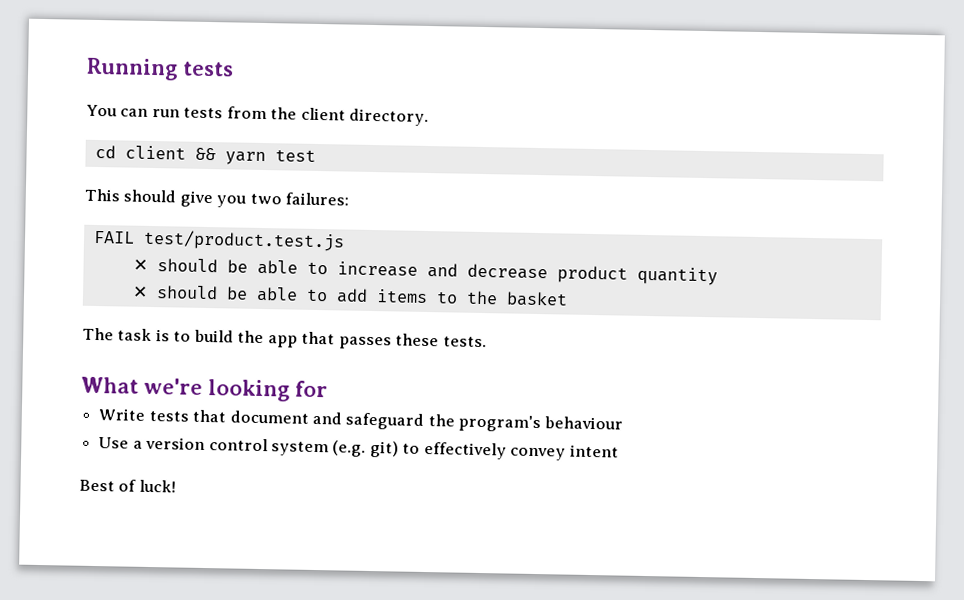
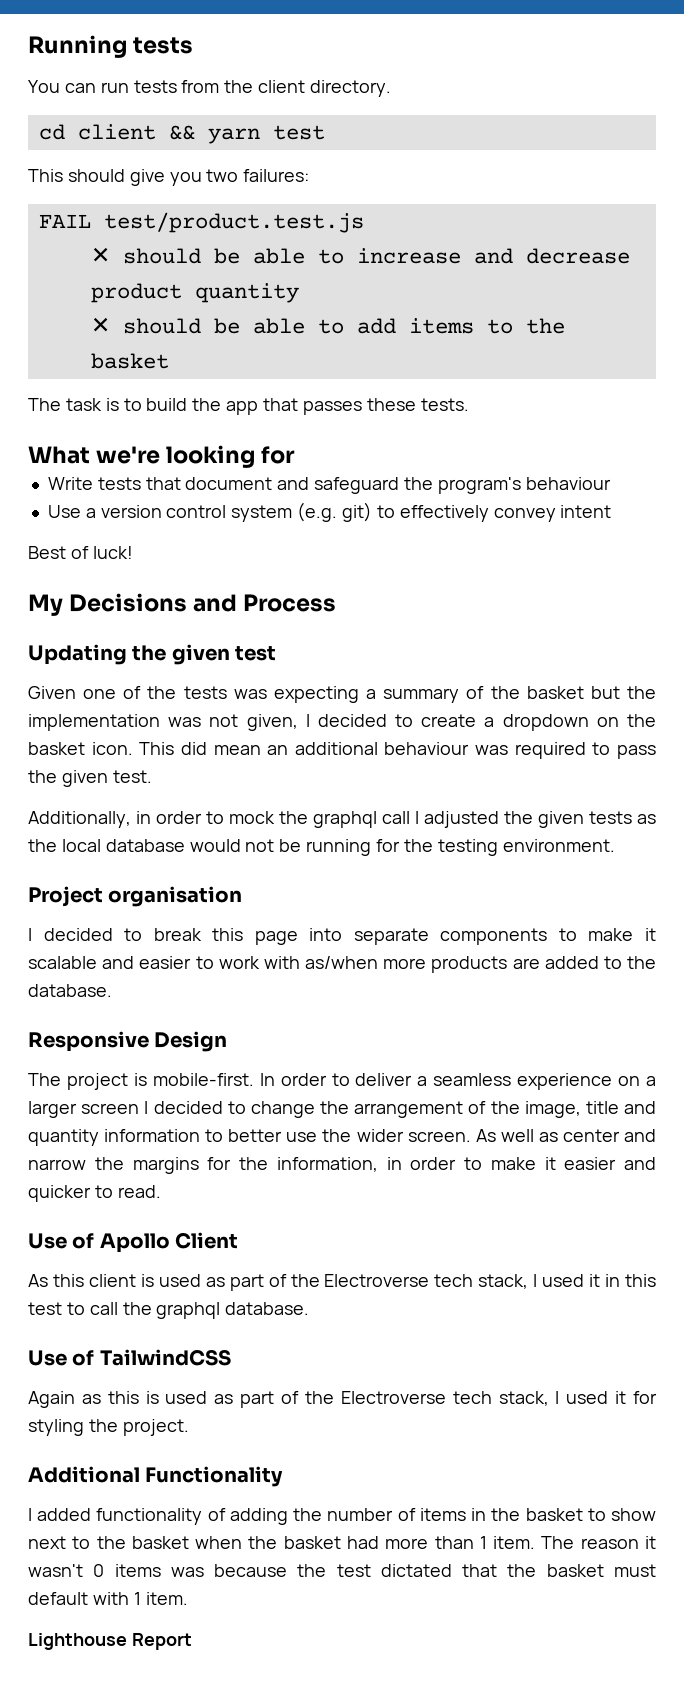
+ My Decisions and Process
+ Updating the given test
+ Given one of the tests was expecting a summary of the basket but the implementation was not given, I decided to create a dropdown on the basket icon. This did mean an additional behaviour was required to pass the given test.
+ Additionally, in order to mock the graphql call I adjusted the given tests as the local database would not be running for the testing environment.
+ Project organisation
+ I decided to break this page into separate components to make it scalable and easier to work with as/when more products are added to the database.
+ Responsive Design
+ The project is mobile-first. In order to deliver a seamless experience on a larger screen I decided to change the arrangement of the image, title and quantity information to better use the wider screen. As well as center and narrow the margins for the information, in order to make it easier and quicker to read.
+ Use of Apollo Client
+ As this client is used as part of the Electroverse tech stack, I used it in this test to call the graphql database.
+ Use of TailwindCSS
+ Again as this is used as part of the Electroverse tech stack, I used it for styling the project.
+ Additional Functionality
+ I added functionality of adding the number of items in the basket to show next to the basket when the basket had more than 1 item. The reason it wasn't 0 items was because the test dictated that the basket must default with 1 item.
+ Lighthouse Report

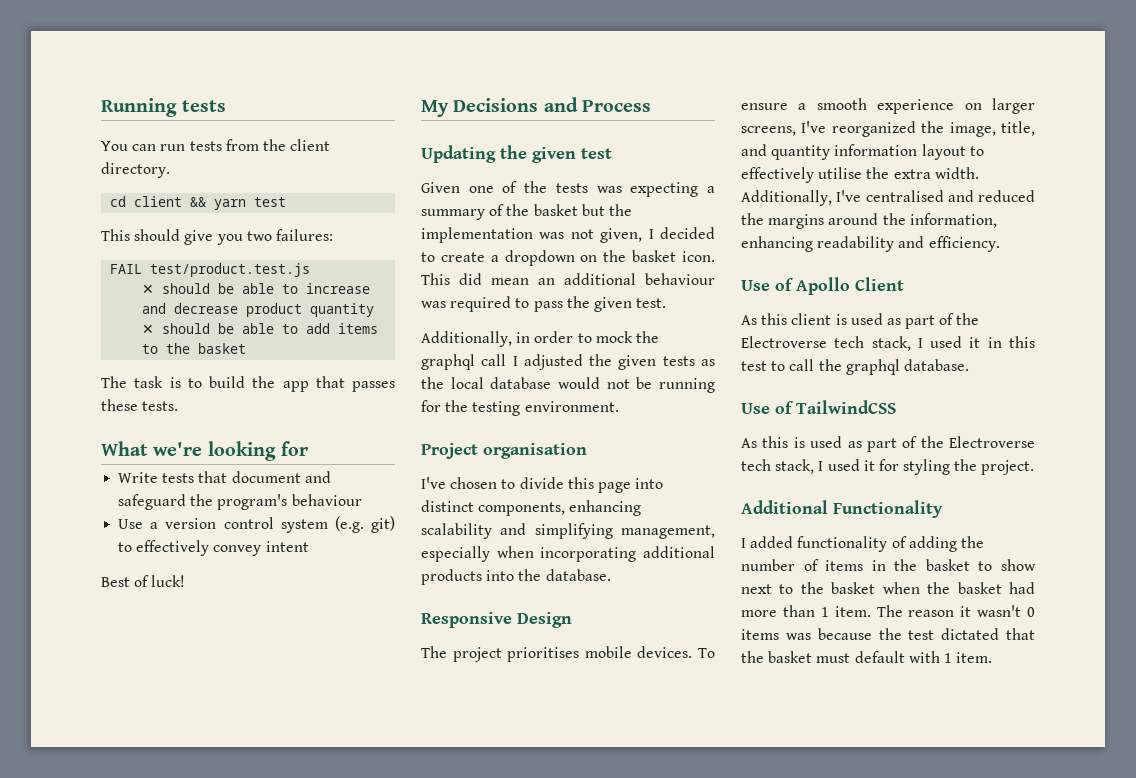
- I decided to break this page into separate components to make it scalable and easier to work with as/when more products are added to the database.
+ I've chosen to divide this page into distinct components, enhancing scalability and simplifying management, especially when incorporating additional products into the database.
- The project is mobile-first. In order to deliver a seamless experience on a larger screen I decided to change the arrangement of the image, title and quantity information to better use the wider screen. As well as center and narrow the margins for the information, in order to make it easier and quicker to read.
+ The project prioritises mobile devices. To ensure a smooth experience on larger screens, I've reorganized the image, title, and quantity information layout to effectively utilise the extra width. Additionally, I've centralised and reduced the margins around the information, enhancing readability and efficiency.
- Again as this is used as part of the Electroverse tech stack, I used it for styling the project.
+ As this is used as part of the Electroverse tech stack, I used it for styling the project.
- Lighthouse Report

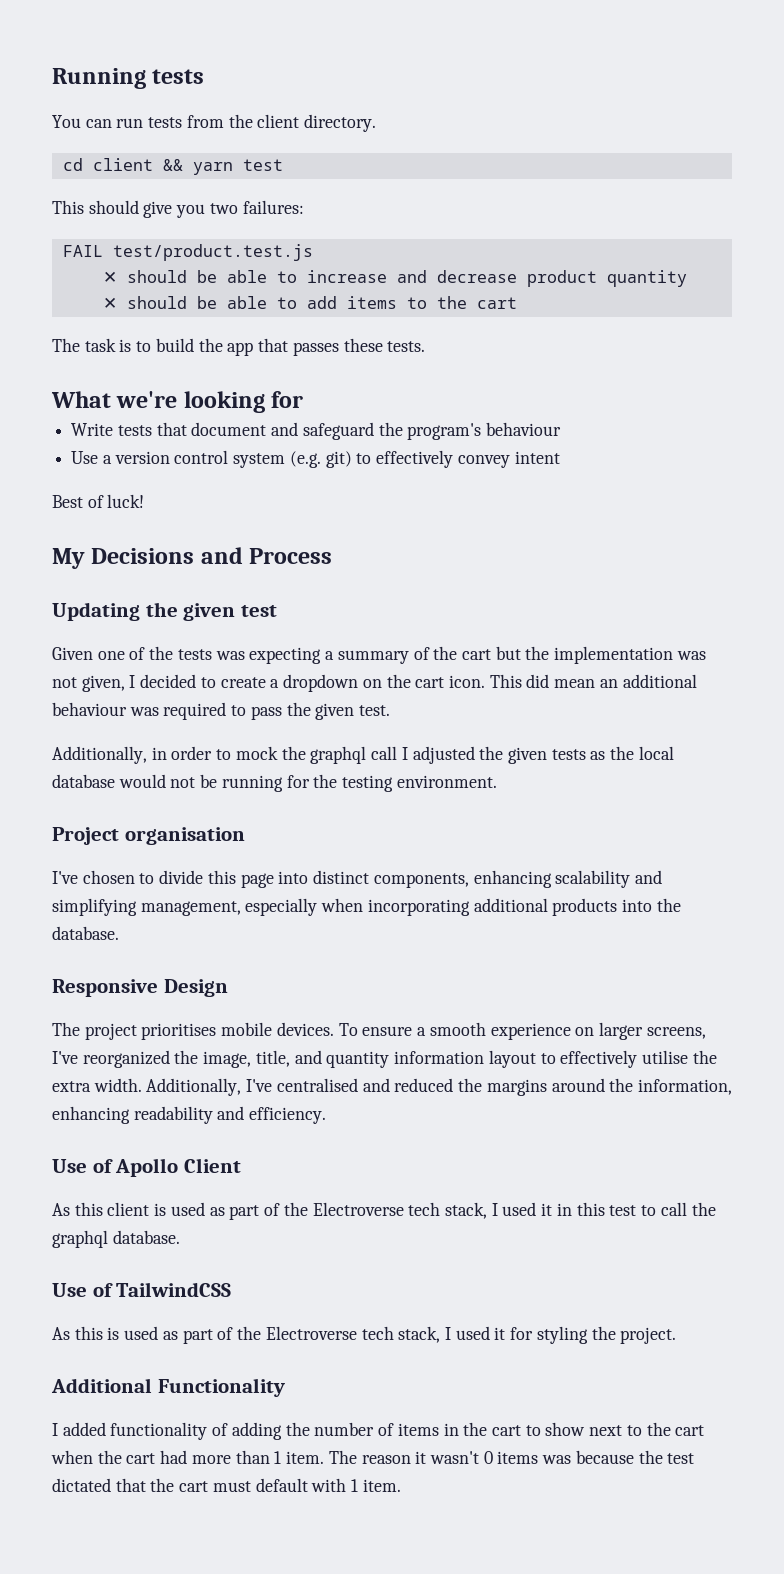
- ✕ should be able to add items to the basket
+ ✕ should be able to add items to the cart
- Given one of the tests was expecting a summary of the basket but the implementation was not given, I decided to create a dropdown on the basket icon.
+ Given one of the tests was expecting a summary of the cart but the implementation was not given, I decided to create a dropdown on the cart icon.
- I added functionality of adding the number of items in the basket to show next to the basket when the basket had more than 1 item.
+ I added functionality of adding the number of items in the cart to show next to the cart when the cart had more than 1 item.
- The reason it wasn't 0 items was because the test dictated that the basket must default with 1 item.
+ The reason it wasn't 0 items was because the test dictated that the cart must default with 1 item.

